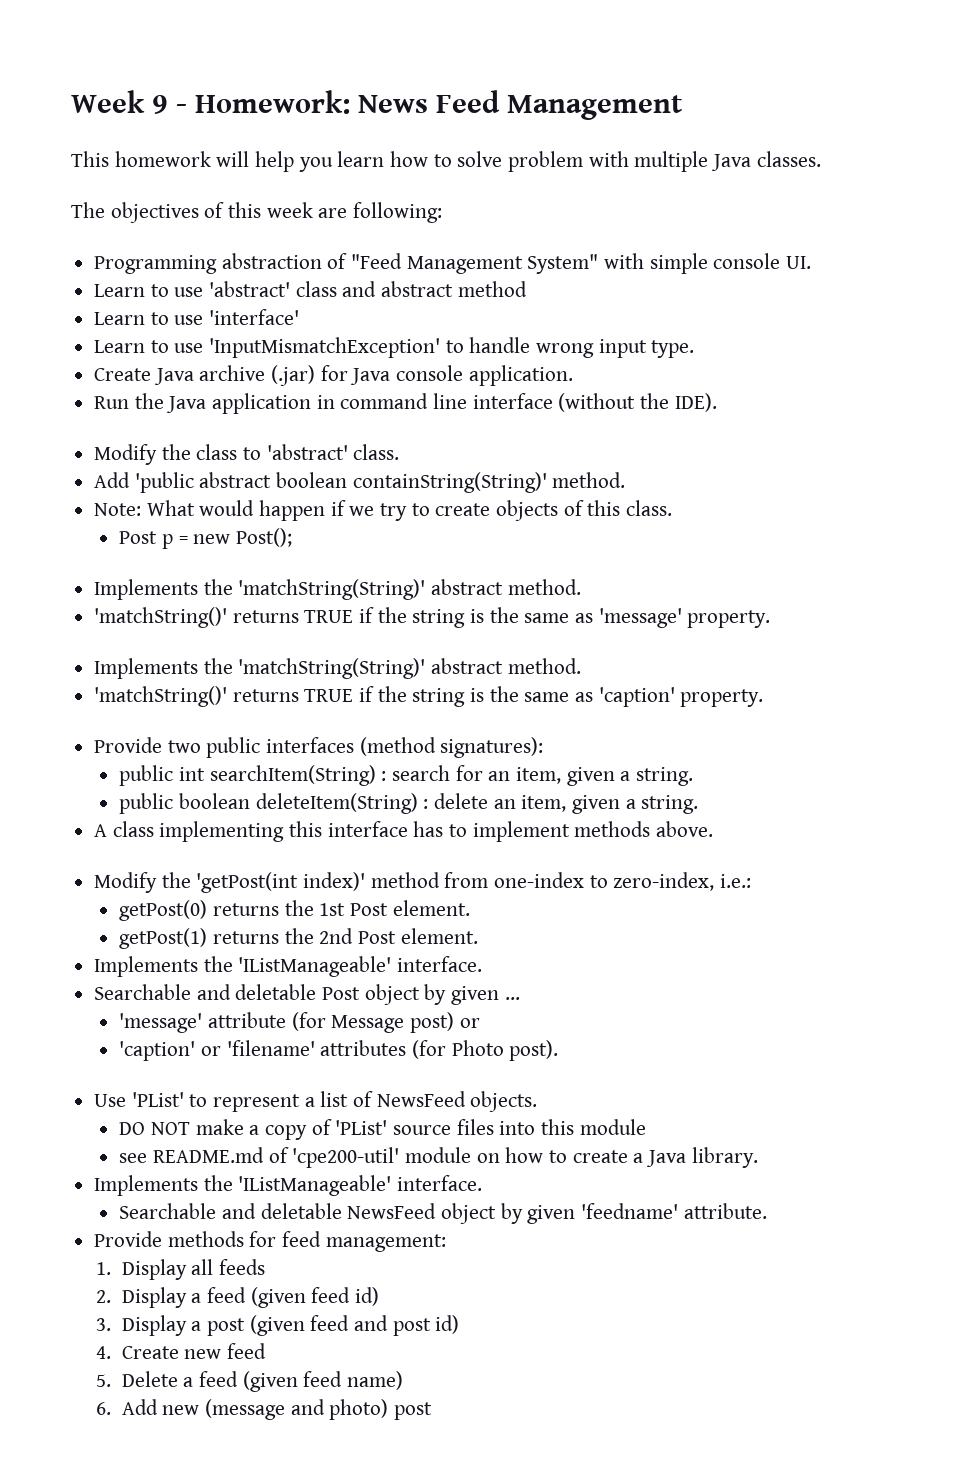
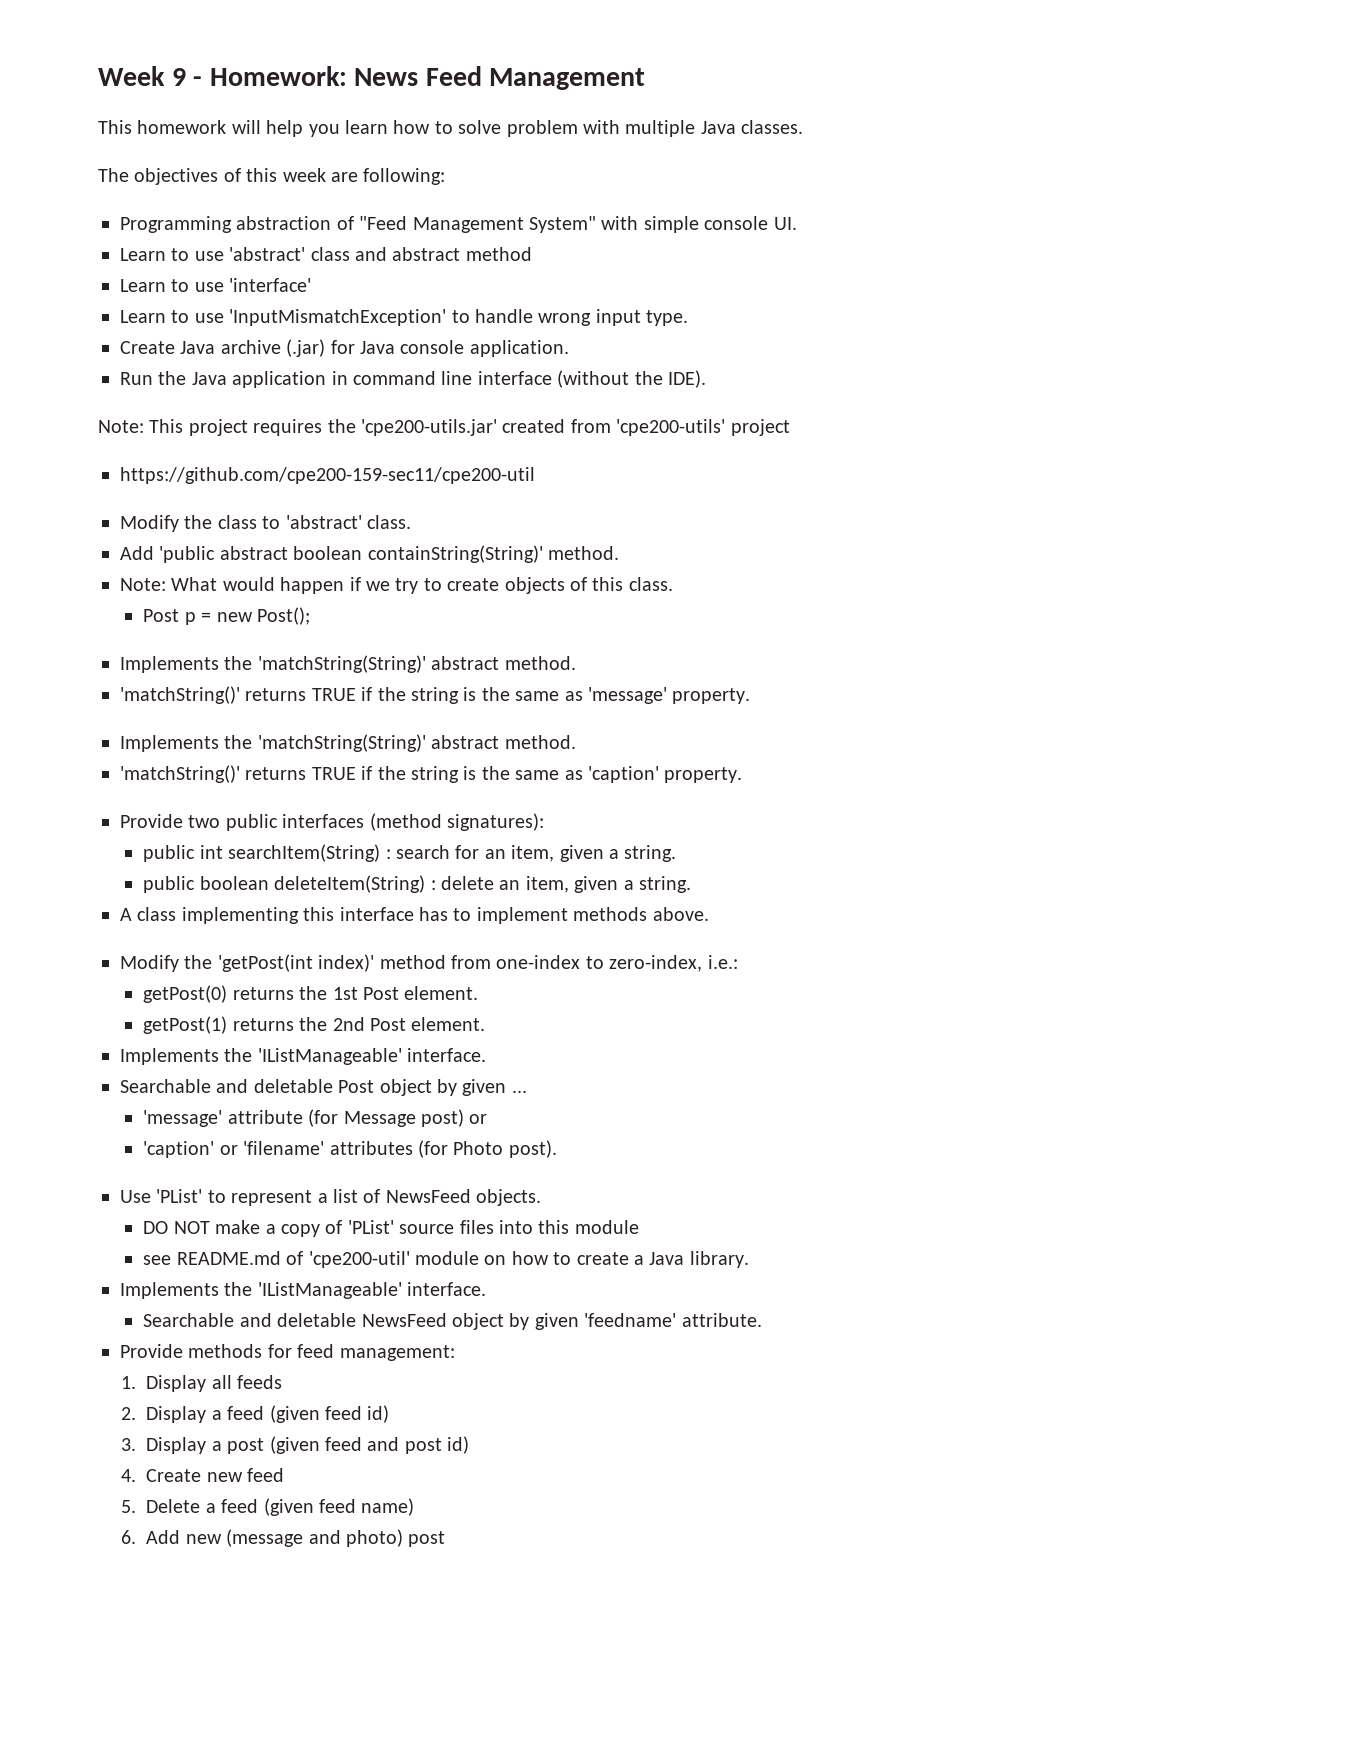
+ Note: This project requires the 'cpe200-utils.jar' created from 'cpe200-utils' project
+ https://github.com/cpe200-159-sec11/cpe200-util

